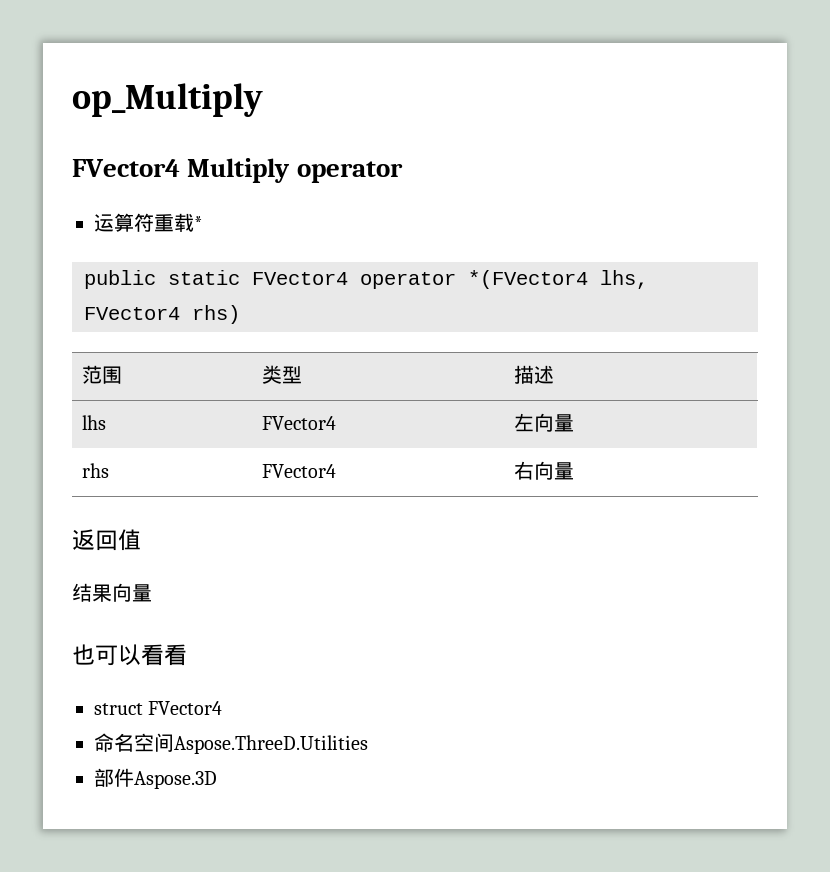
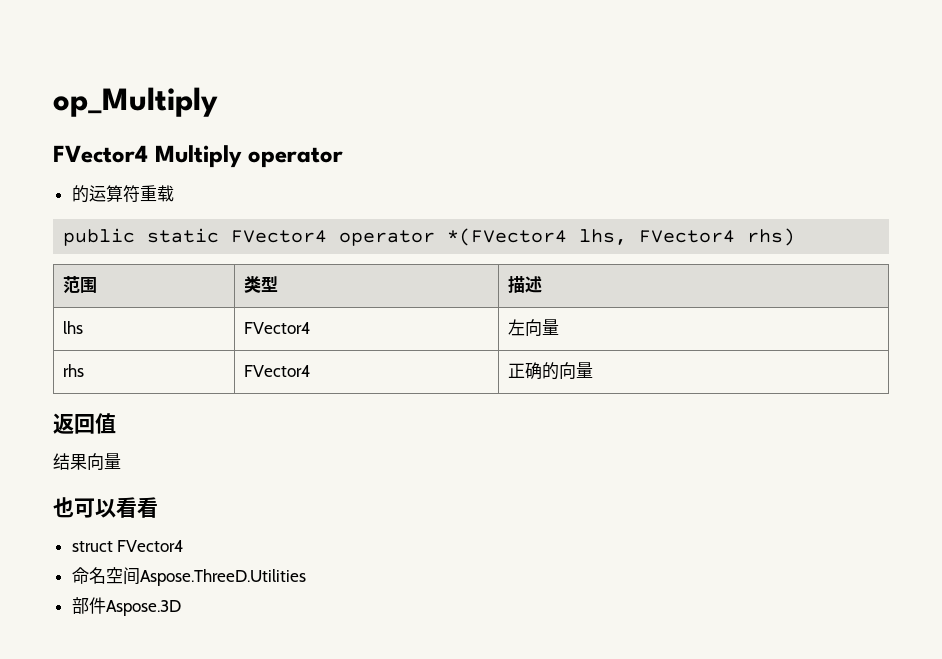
- 运算符重载*
+ 的运算符重载
- rhs | FVector4 | 右向量
+ rhs | FVector4 | 正确的向量

